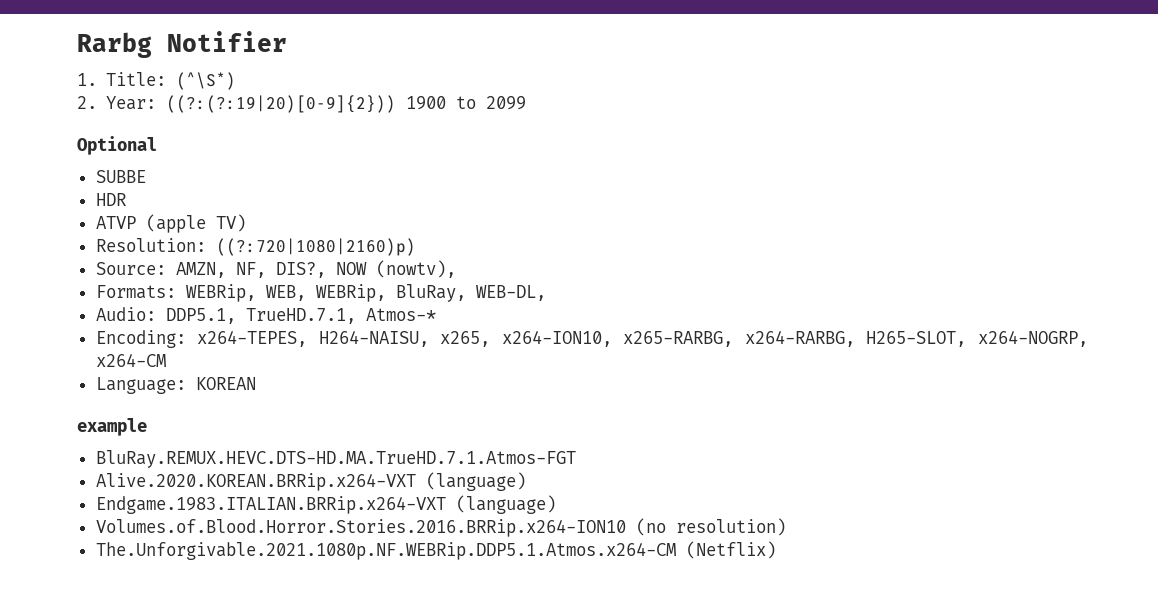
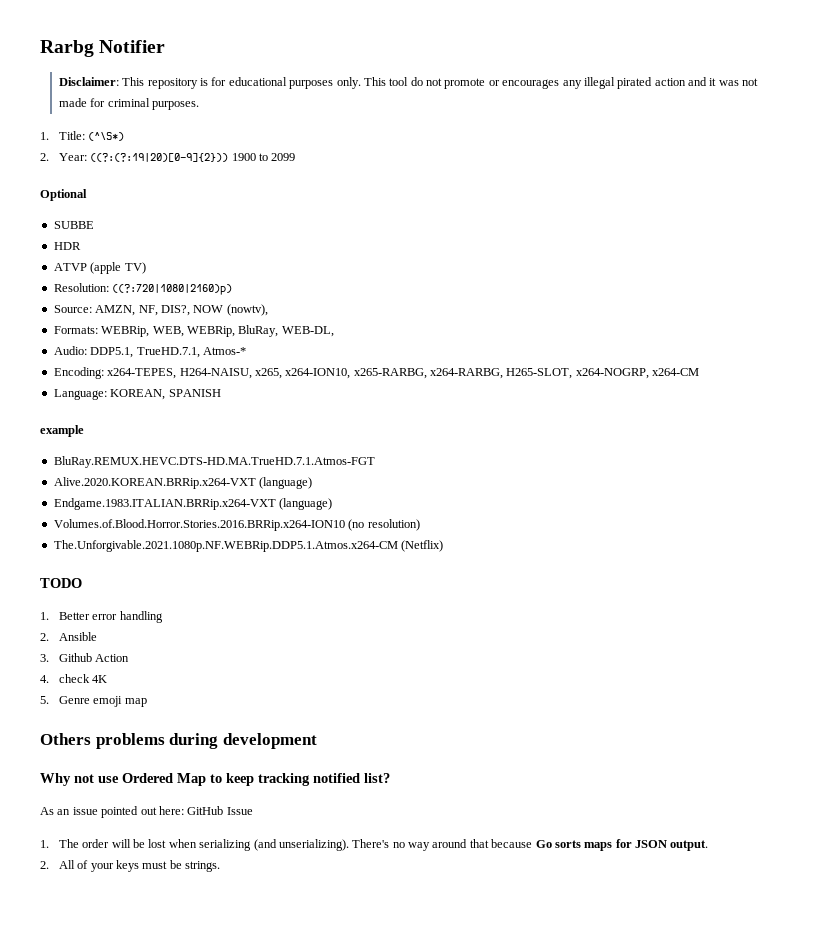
+ Disclaimer: This repository is for educational purposes only. This tool do not promote or encourages any illegal pirated action and it was not made for criminal purposes.
- Language: KOREAN
+ Language: KOREAN, SPANISH
+ TODO
+ 1. Better error handling
+ 2. Ansible
+ 3. Github Action
+ 4. check 4K
+ 5. Genre emoji map
+ Others problems during development
+ Why not use Ordered Map to keep tracking notified list?
+ As an issue pointed out here: GitHub Issue
+ 1. The order will be lost when serializing (and unserializing). There's no way around that because Go sorts maps for JSON output.
+ 2. All of your keys must be strings.

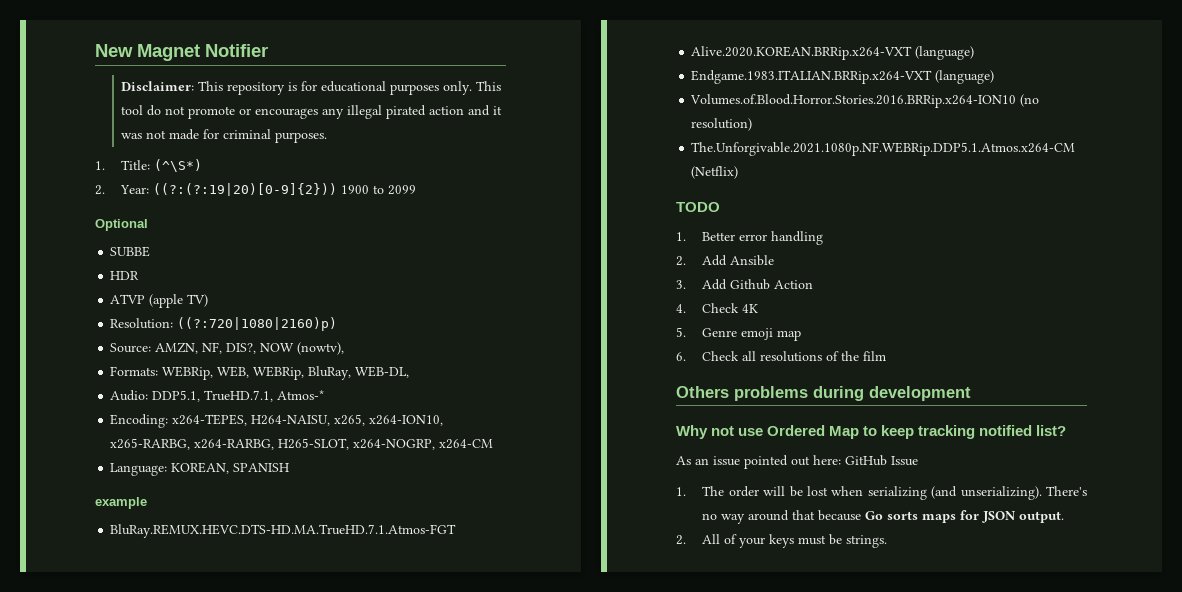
- Rarbg Notifier
+ New Magnet Notifier
- 2. Ansible
+ 2. Add Ansible
- 3. Github Action
+ 3. Add Github Action
- 4. check 4K
+ 4. Check 4K
+ 6. Check all resolutions of the film

